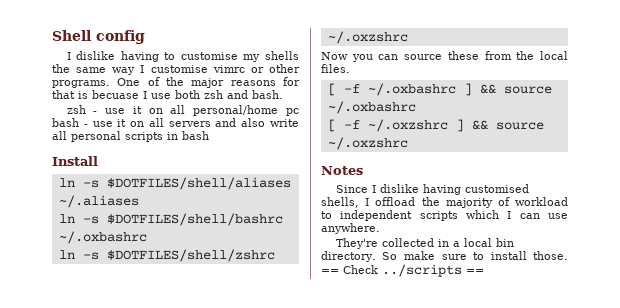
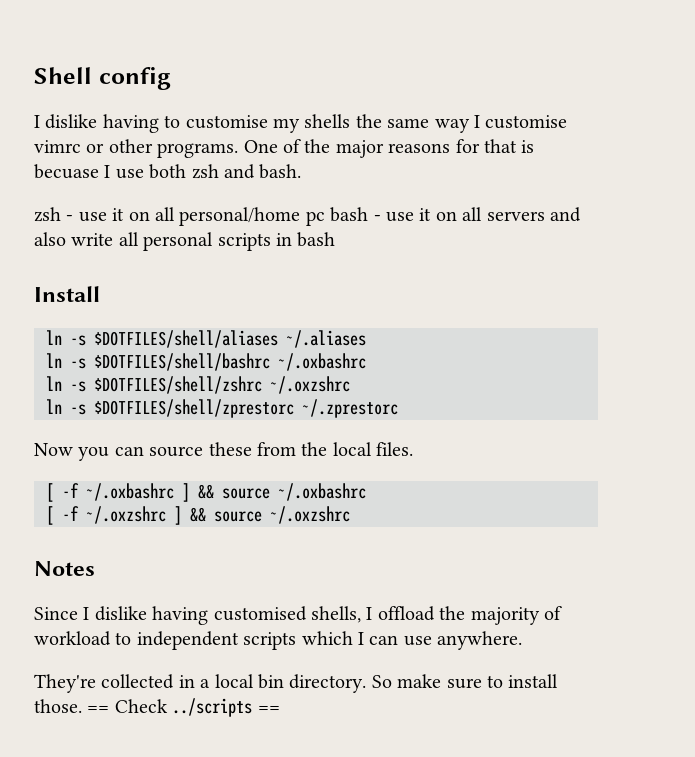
+ ln -s $DOTFILES/shell/zprestorc ~/.zprestorc

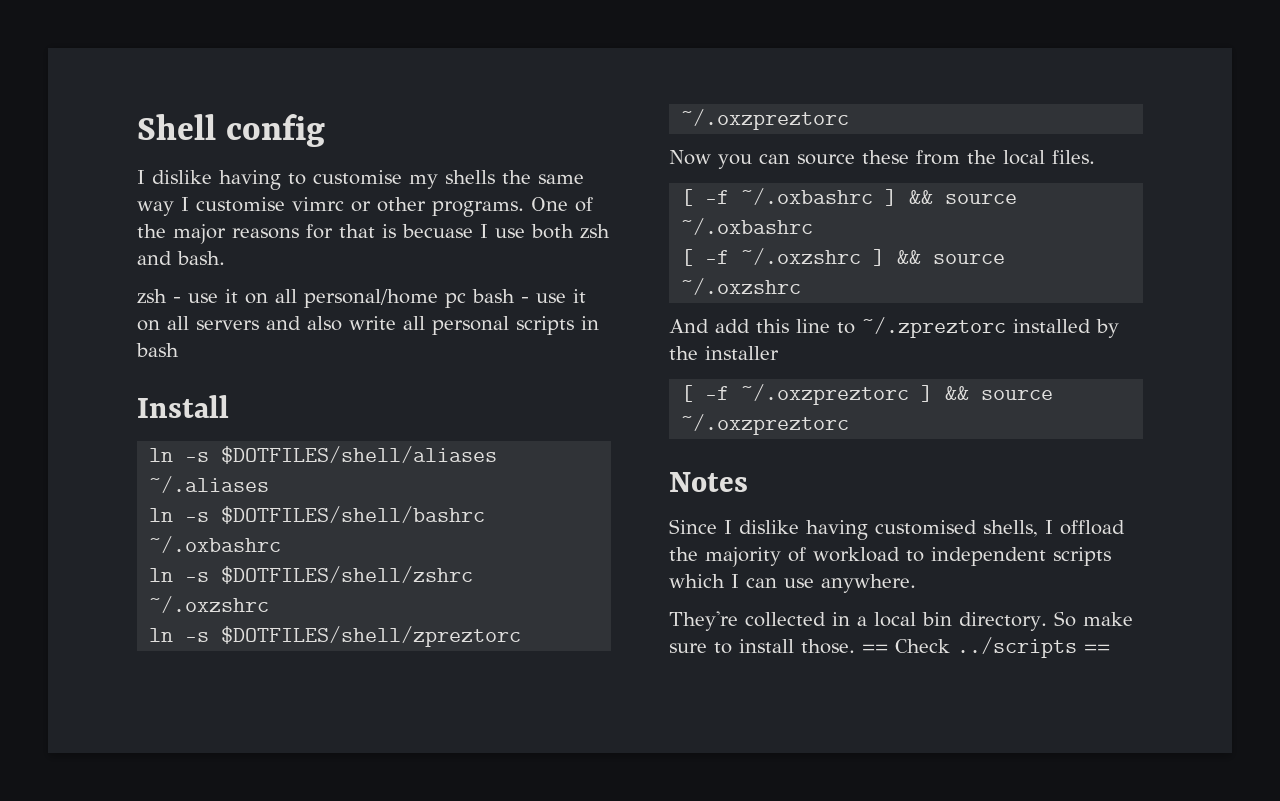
- ln -s $DOTFILES/shell/zprestorc ~/.zprestorc
+ ln -s $DOTFILES/shell/zpreztorc ~/.oxzpreztorc
+ And add this line to ~/.zpreztorc installed by the installer
+ [ -f ~/.oxzpreztorc ] && source ~/.oxzpreztorc

